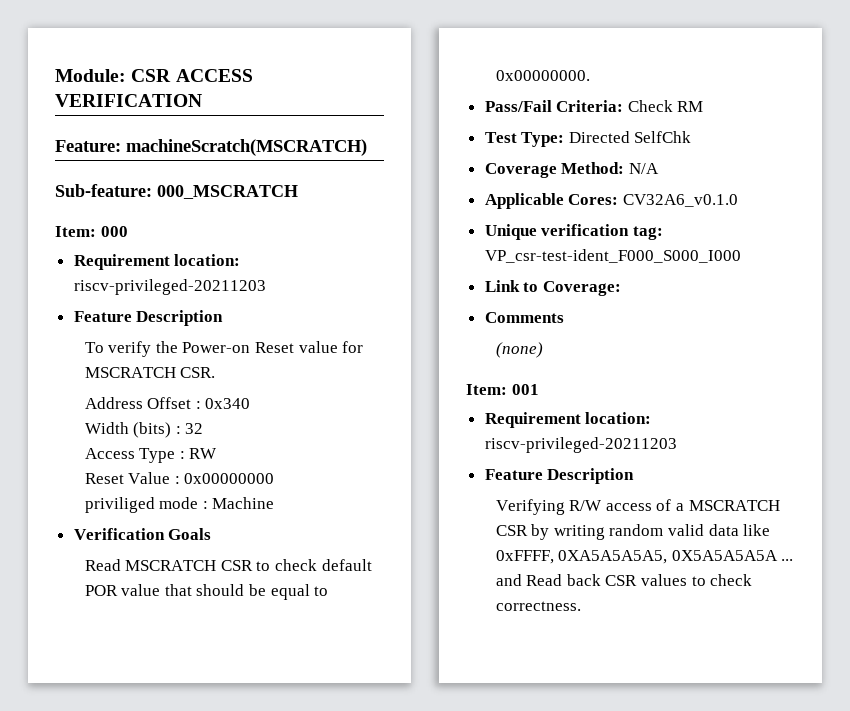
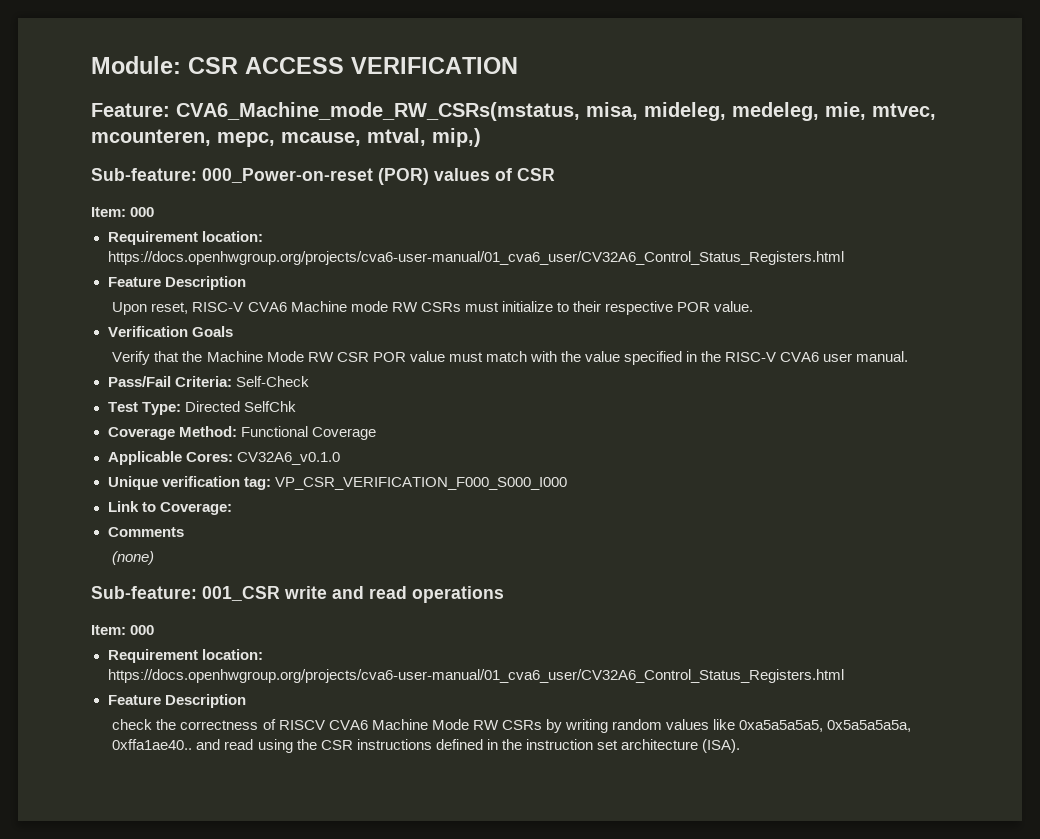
- Feature: machineScratch(MSCRATCH)
- Sub-feature: 000_MSCRATCH
+ Feature: CVA6_Machine_mode_RW_CSRs(mstatus, misa, mideleg, medeleg, mie, mtvec, mcounteren, mepc, mcause, mtval, mip,)
+ Sub-feature: 000_Power-on-reset (POR) values of CSR
  Item: 000
- Requirement location: riscv-privileged-20211203
+ Requirement location: https://docs.openhwgroup.org/projects/cva6-user-manual/01_cva6_user/CV32A6_Control_Status_Registers.html
  Feature Description
- To verify the Power-on Reset value for MSCRATCH CSR.
- Address Offset : 0x340
- Width (bits) : 32
- Access Type : RW
- Reset Value : 0x00000000
- priviliged mode : Machine
+ Upon reset, RISC-V CVA6 Machine mode RW CSRs must initialize to their respective POR value.
  Verification Goals
- Read MSCRATCH CSR to check default POR value that should be equal to 0x00000000.
+ Verify that the Machine Mode RW CSR POR value must match with the value specified in the RISC-V CVA6 user manual.
- Pass/Fail Criteria: Check RM
+ Pass/Fail Criteria: Self-Check
- Coverage Method: N/A
+ Coverage Method: Functional Coverage
- Unique verification tag: VP_csr-test-ident_F000_S000_I000
+ Unique verification tag: VP_CSR_VERIFICATION_F000_S000_I000
- Item: 001
- Requirement location: riscv-privileged-20211203
+ Sub-feature: 001_CSR write and read operations
+ Item: 000
+ Requirement location: https://docs.openhwgroup.org/projects/cva6-user-manual/01_cva6_user/CV32A6_Control_Status_Registers.html
  Feature Description
- Verifying R/W access of a MSCRATCH CSR by writing random valid data like 0xFFFF, 0XA5A5A5A5, 0X5A5A5A5A ... and Read back CSR values to check correctness.
+ check the correctness of RISCV CVA6 Machine Mode RW CSRs by writing random values like 0xa5a5a5a5, 0x5a5a5a5a, 0xffa1ae40.. and read using the CSR instructions defined in the instruction set architecture (ISA).

